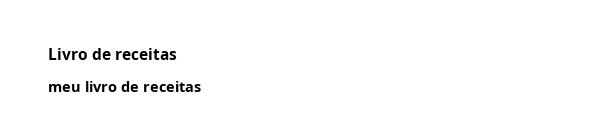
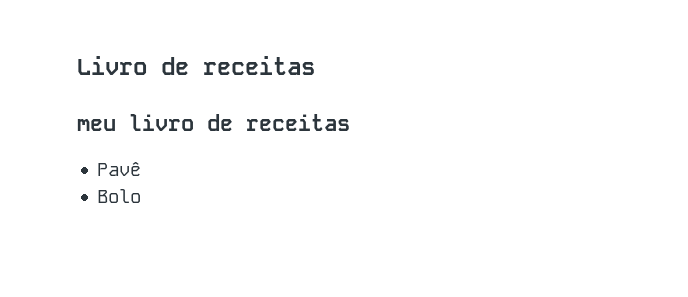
+ Pavê
+ Bolo

